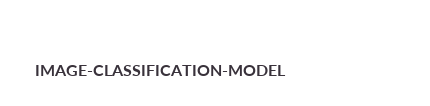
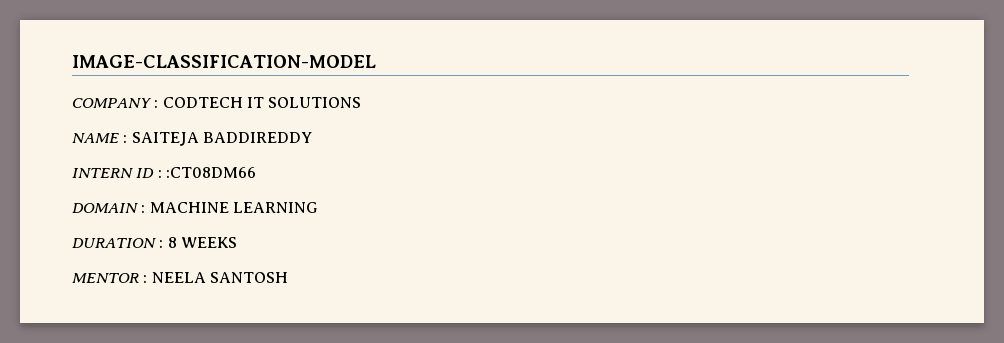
+ COMPANY : CODTECH IT SOLUTIONS
+ NAME : SAITEJA BADDIREDDY
+ INTERN ID : :CT08DM66
+ DOMAIN : MACHINE LEARNING
+ DURATION : 8 WEEKS
+ MENTOR : NEELA SANTOSH

